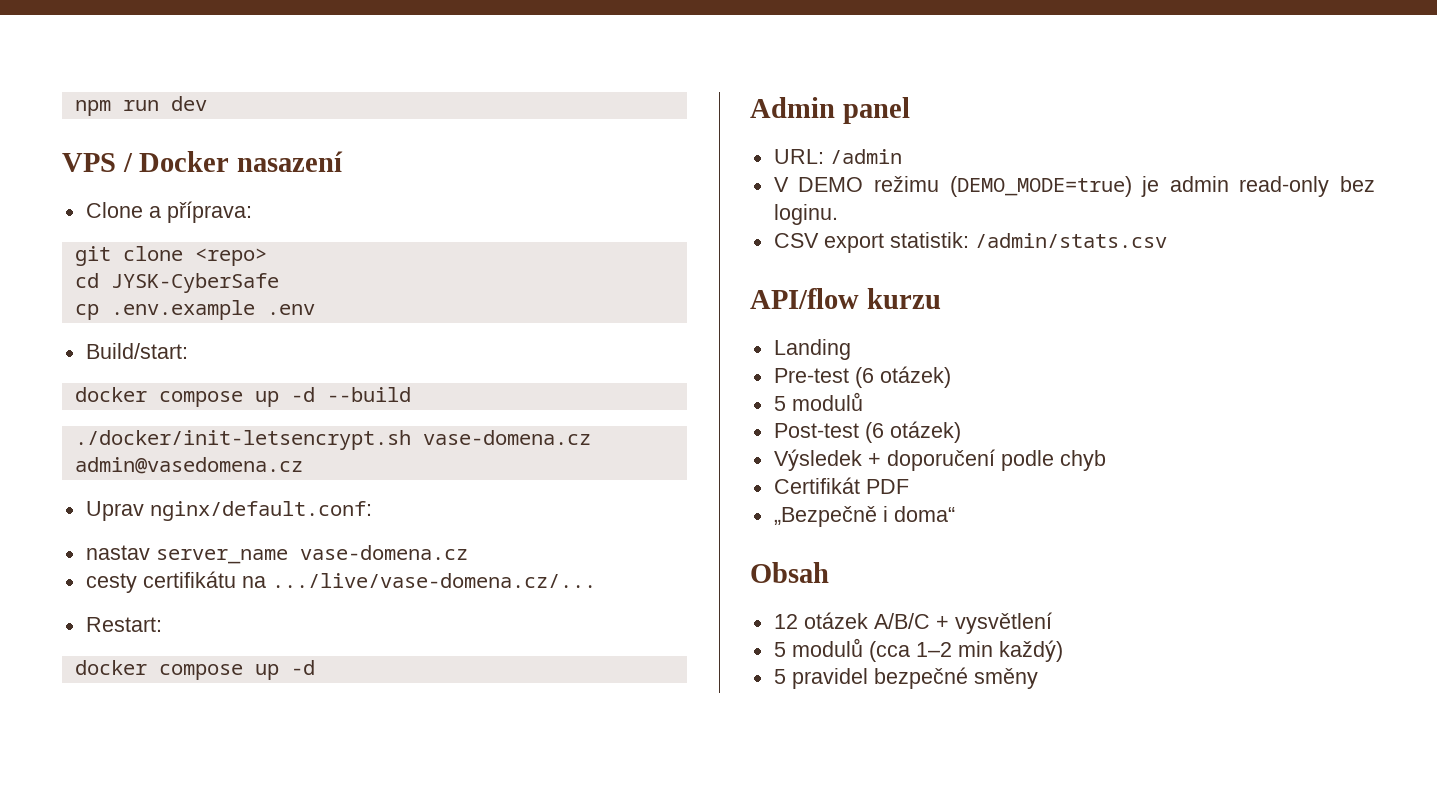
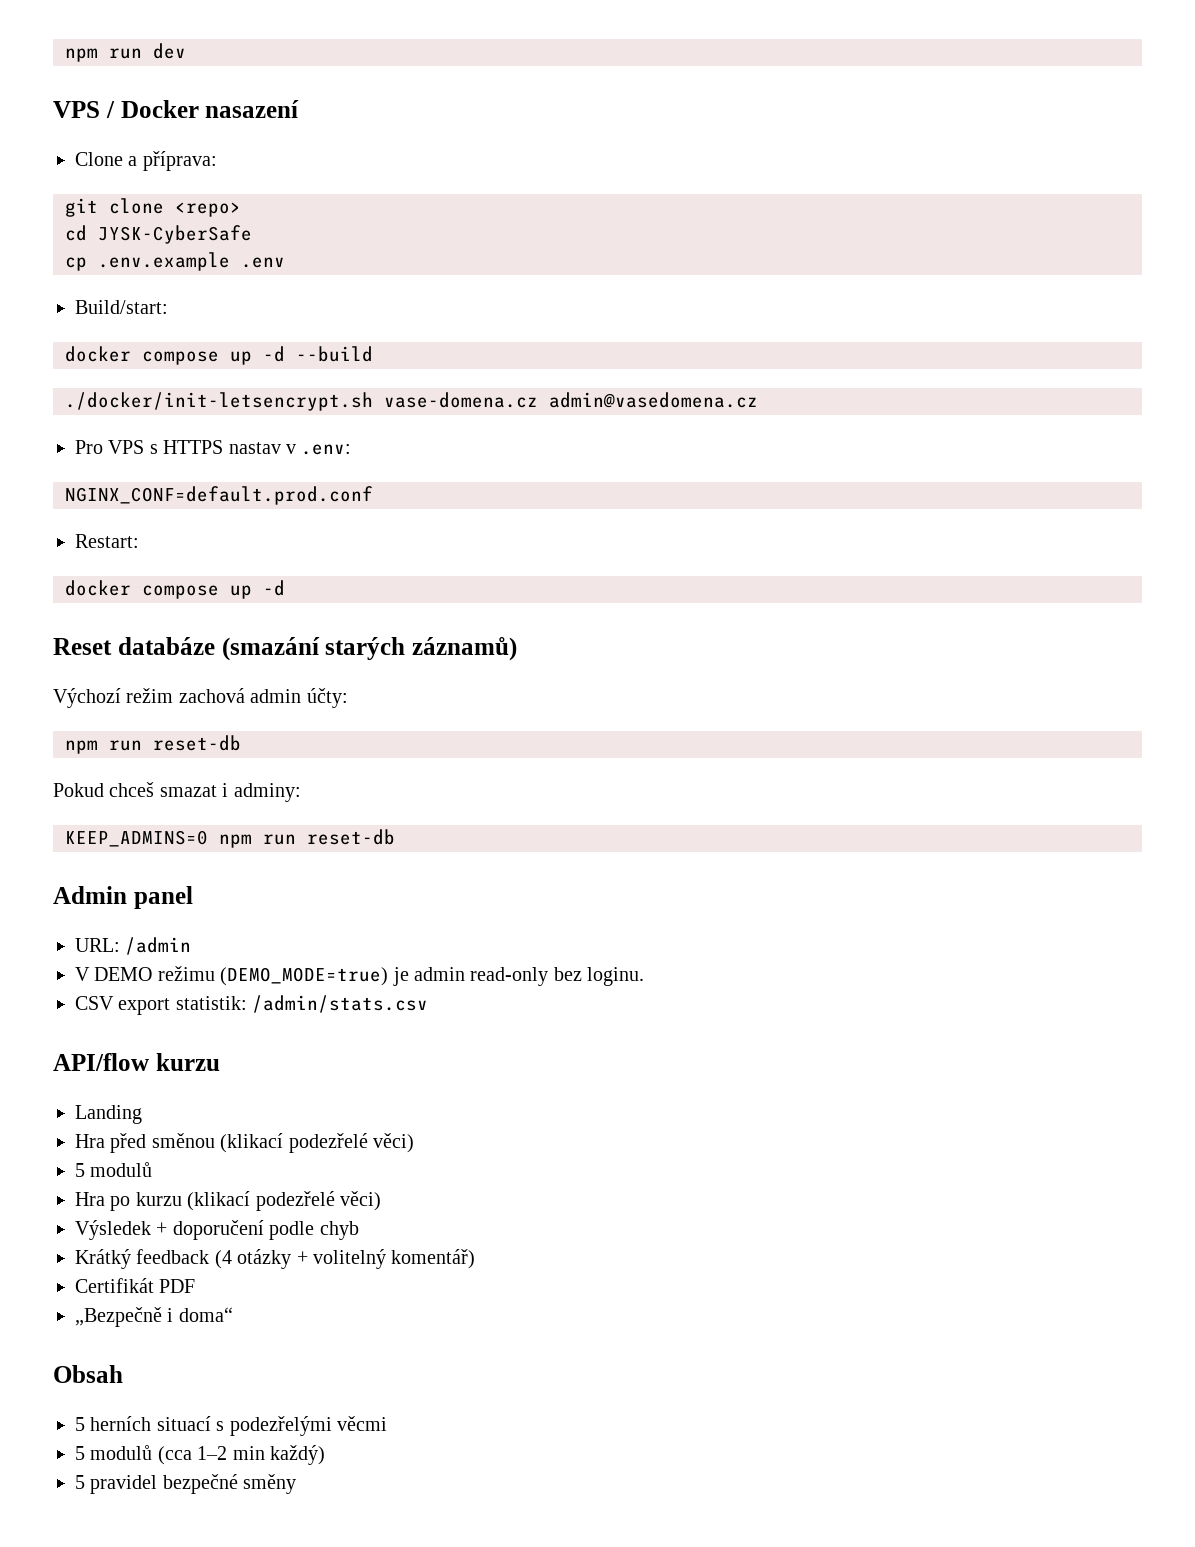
- Uprav nginx/default.conf:
- nastav server_name vase-domena.cz
- cesty certifikátu na .../live/vase-domena.cz/...
+ Pro VPS s HTTPS nastav v .env:
+ NGINX_CONF=default.prod.conf
+ Reset databáze (smazání starých záznamů)
+ Výchozí režim zachová admin účty:
+ npm run reset-db
+ Pokud chceš smazat i adminy:
+ KEEP_ADMINS=0 npm run reset-db
- Pre-test (6 otázek)
+ Hra před směnou (klikací podezřelé věci)
  5 modulů
- Post-test (6 otázek)
+ Hra po kurzu (klikací podezřelé věci)
+ Krátký feedback (4 otázky + volitelný komentář)
- 12 otázek A/B/C + vysvětlení
+ 5 herních situací s podezřelými věcmi

